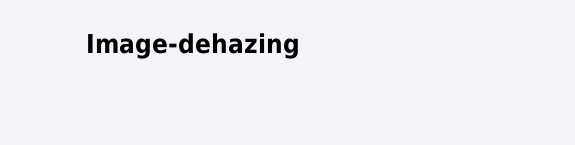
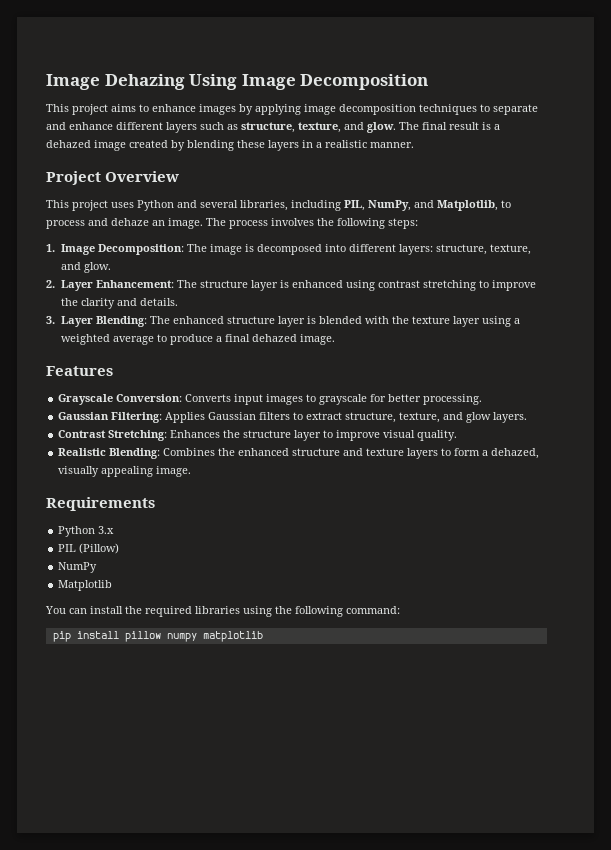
- Image-dehazing
+ Image Dehazing Using Image Decomposition
+ This project aims to enhance images by applying image decomposition techniques to separate and enhance different layers such as structure, texture, and glow. The final result is a dehazed image created by blending these layers in a realistic manner.
+ Project Overview
+ This project uses Python and several libraries, including PIL, NumPy, and Matplotlib, to process and dehaze an image. The process involves the following steps:
+ 1. Image Decomposition: The image is decomposed into different layers: structure, texture, and glow.
+ 2. Layer Enhancement: The structure layer is enhanced using contrast stretching to improve the clarity and details.
+ 3. Layer Blending: The enhanced structure layer is blended with the texture layer using a weighted average to produce a final dehazed image.
+ Features
+ Grayscale Conversion: Converts input images to grayscale for better processing.
+ Gaussian Filtering: Applies Gaussian filters to extract structure, texture, and glow layers.
+ Contrast Stretching: Enhances the structure layer to improve visual quality.
+ Realistic Blending: Combines the enhanced structure and texture layers to form a dehazed, visually appealing image.
+ Requirements
+ Python 3.x
+ PIL (Pillow)
+ NumPy
+ Matplotlib
+ You can install the required libraries using the following command:
+ pip install pillow numpy matplotlib

